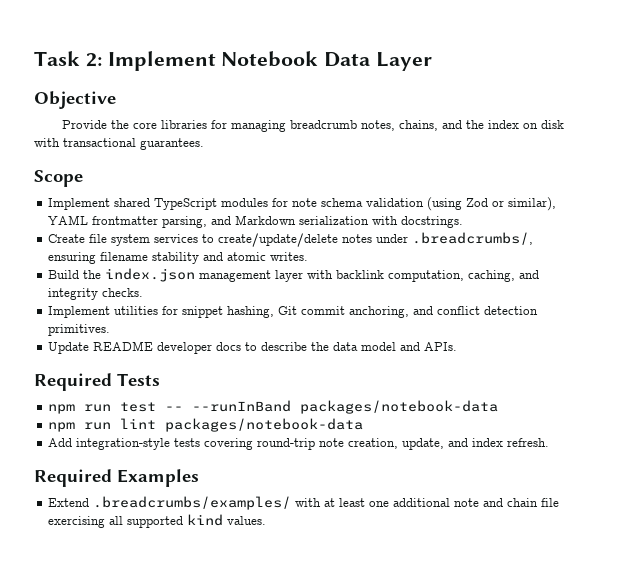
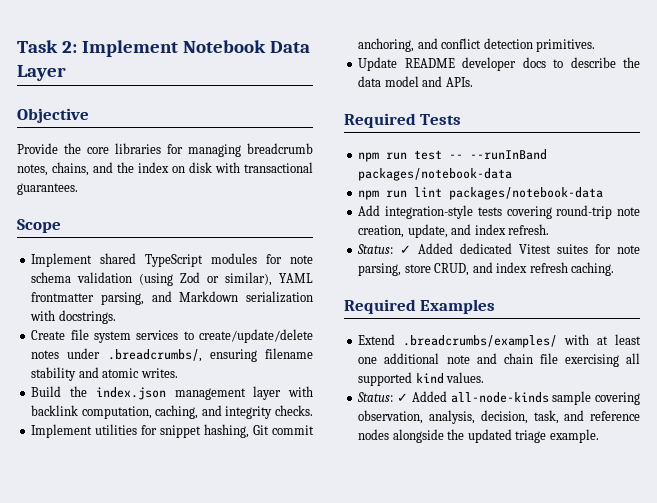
+ Status: ✓ Added dedicated Vitest suites for note parsing, store CRUD, and index refresh caching.
+ Status: ✓ Added all-node-kinds sample covering observation, analysis, decision, task, and reference nodes alongside the updated triage example.

